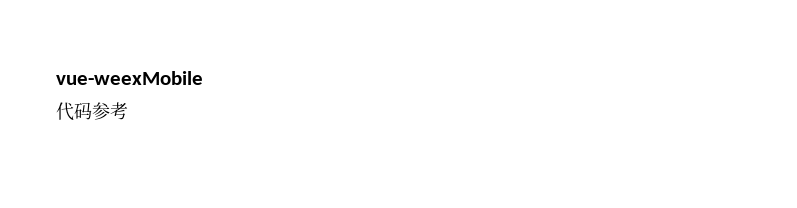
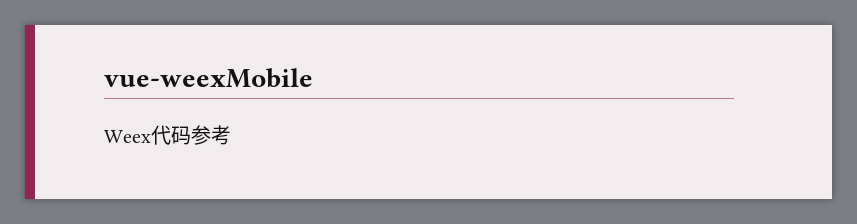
- 代码参考
+ Weex代码参考

